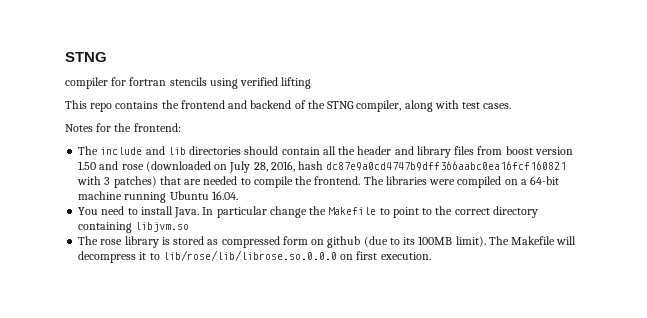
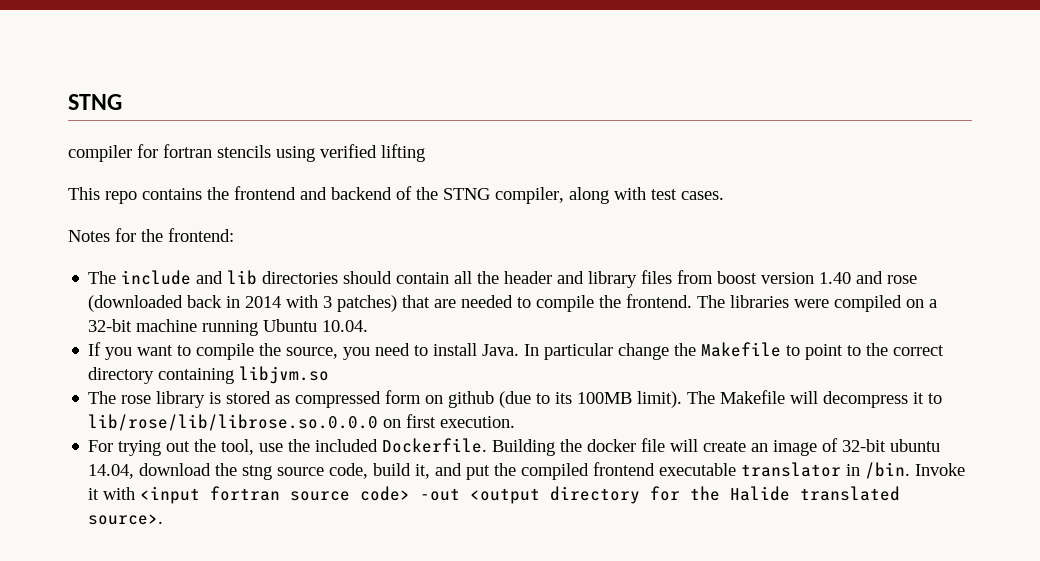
- The include and lib directories should contain all the header and library files from boost version 1.50 and rose (downloaded on July 28, 2016, hash dc87e9a0cd4747b9dff366aabc0ea16fcf160821 with 3 patches) that are needed to compile the frontend.
+ The include and lib directories should contain all the header and library files from boost version 1.40 and rose (downloaded back in 2014 with 3 patches) that are needed to compile the frontend.
- The libraries were compiled on a 64-bit machine running Ubuntu 16.04.
- You need to install Java.
+ The libraries were compiled on a 32-bit machine running Ubuntu 10.04.
+ If you want to compile the source, you need to install Java.
+ For trying out the tool, use the included Dockerfile. Building the docker file will create an image of 32-bit ubuntu 14.04, download the stng source code, build it, and put the compiled frontend executable translator in /bin. Invoke it with <input fortran source code> -out <output directory for the Halide translated source>.

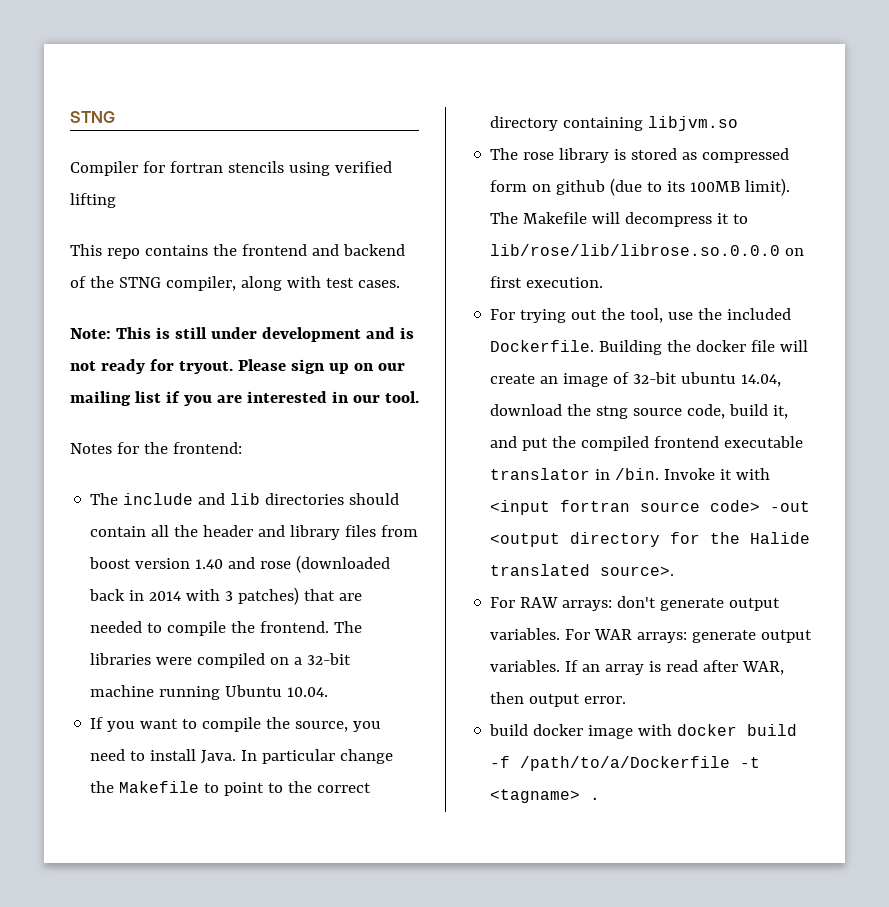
- compiler for fortran stencils using verified lifting
+ Compiler for fortran stencils using verified lifting
+ Note: This is still under development and is not ready for tryout. Please sign up on our mailing list if you are interested in our tool.
+ For RAW arrays: don't generate output variables. For WAR arrays: generate output variables. If an array is read after WAR, then output error.
+ build docker image with docker build -f /path/to/a/Dockerfile -t <tagname> .

